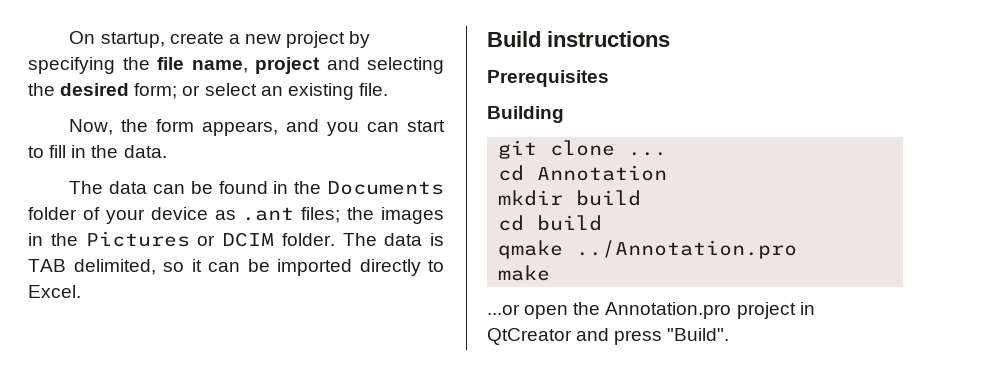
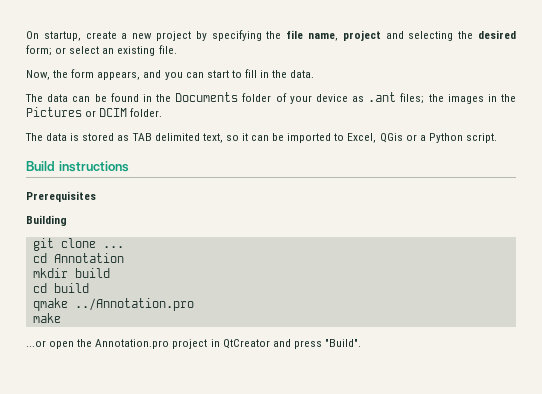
- The data can be found in the Documents folder of your device as .ant files; the images in the Pictures or DCIM folder. The data is TAB delimited, so it can be imported directly to Excel.
+ The data can be found in the Documents folder of your device as .ant files; the images in the Pictures or DCIM folder.
+ The data is stored as TAB delimited text, so it can be imported to Excel, QGis or a Python script.

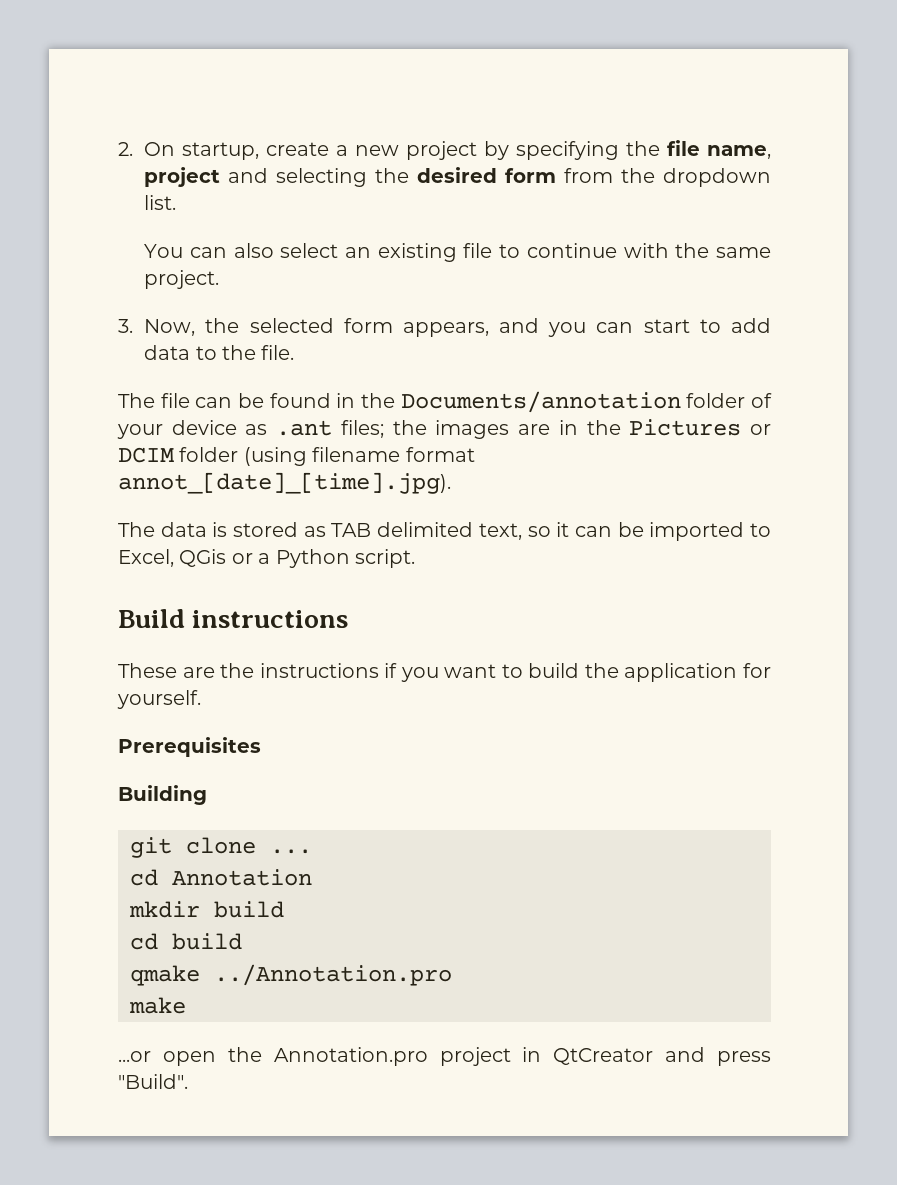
- On startup, create a new project by specifying the file name, project and selecting the desired form; or select an existing file.
- Now, the form appears, and you can start to fill in the data.
- The data can be found in the Documents folder of your device as .ant files; the images in the Pictures or DCIM folder.
+ 2. On startup, create a new project by specifying the file name, project and selecting the desired form from the dropdown list.
+ You can also select an existing file to continue with the same project.
+ 3. Now, the selected form appears, and you can start to add data to the file.
+ The file can be found in the Documents/annotation folder of your device as .ant files; the images are in the Pictures or DCIM folder (using filename format annot_[date]_[time].jpg).
+ These are the instructions if you want to build the application for yourself.

